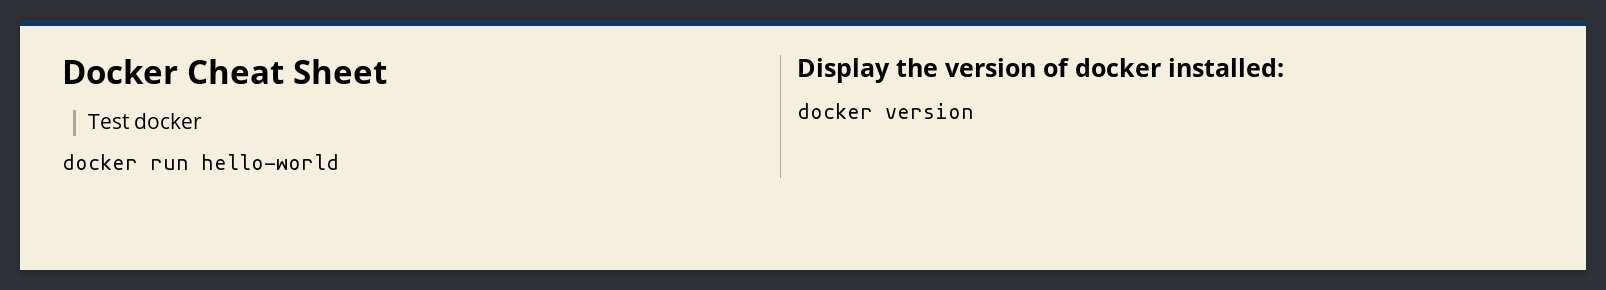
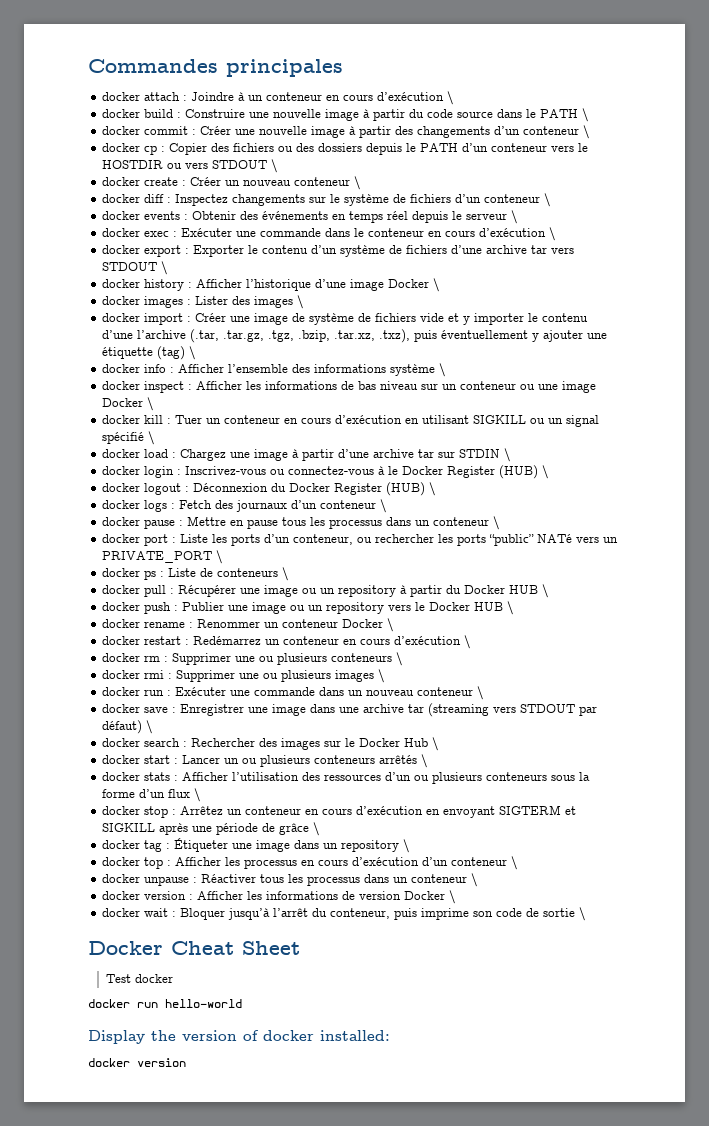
+ Commandes principales
+ docker attach : Joindre à un conteneur en cours d’exécution \
+ docker build : Construire une nouvelle image à partir du code source dans le PATH \
+ docker commit : Créer une nouvelle image à partir des changements d’un conteneur \
+ docker cp : Copier des fichiers ou des dossiers depuis le PATH d’un conteneur vers le HOSTDIR ou vers STDOUT \
+ docker create : Créer un nouveau conteneur \
+ docker diff : Inspectez changements sur le système de fichiers d’un conteneur \
+ docker events : Obtenir des événements en temps réel depuis le serveur \
+ docker exec : Exécuter une commande dans le conteneur en cours d’exécution \
+ docker export : Exporter le contenu d’un système de fichiers d’une archive tar vers STDOUT \
+ docker history : Afficher l’historique d’une image Docker \
+ docker images : Lister des images \
+ docker import : Créer une image de système de fichiers vide et y importer le contenu d’une l’archive (.tar, .tar.gz, .tgz, .bzip, .tar.xz, .txz), puis éventuellement y ajouter une étiquette (tag) \
+ docker info : Afficher l’ensemble des informations système \
+ docker inspect : Afficher les informations de bas niveau sur un conteneur ou une image Docker \
+ docker kill : Tuer un conteneur en cours d’exécution en utilisant SIGKILL ou un signal spécifié \
+ docker load : Chargez une image à partir d’une archive tar sur STDIN \
+ docker login : Inscrivez-vous ou connectez-vous à le Docker Register (HUB) \
+ docker logout : Déconnexion du Docker Register (HUB) \
+ docker logs : Fetch des journaux d’un conteneur \
+ docker pause : Mettre en pause tous les processus dans un conteneur \
+ docker port : Liste les ports d’un conteneur, ou rechercher les ports “public” NATé vers un PRIVATE_PORT \
+ docker ps : Liste de conteneurs \
+ docker pull : Récupérer une image ou un repository à partir du Docker HUB \
+ docker push : Publier une image ou un repository vers le Docker HUB \
+ docker rename : Renommer un conteneur Docker \
+ docker restart : Redémarrez un conteneur en cours d’exécution \
+ docker rm : Supprimer une ou plusieurs conteneurs \
+ docker rmi : Supprimer une ou plusieurs images \
+ docker run : Exécuter une commande dans un nouveau conteneur \
+ docker save : Enregistrer une image dans une archive tar (streaming vers STDOUT par défaut) \
+ docker search : Rechercher des images sur le Docker Hub \
+ docker start : Lancer un ou plusieurs conteneurs arrêtés \
+ docker stats : Afficher l’utilisation des ressources d’un ou plusieurs conteneurs sous la forme d’un flux \
+ docker stop : Arrêtez un conteneur en cours d’exécution en envoyant SIGTERM et SIGKILL après une période de grâce \
+ docker tag : Étiqueter une image dans un repository \
+ docker top : Afficher les processus en cours d’exécution d’un conteneur \
+ docker unpause : Réactiver tous les processus dans un conteneur \
+ docker version : Afficher les informations de version Docker \
+ docker wait : Bloquer jusqu’à l’arrêt du conteneur, puis imprime son code de sortie \

